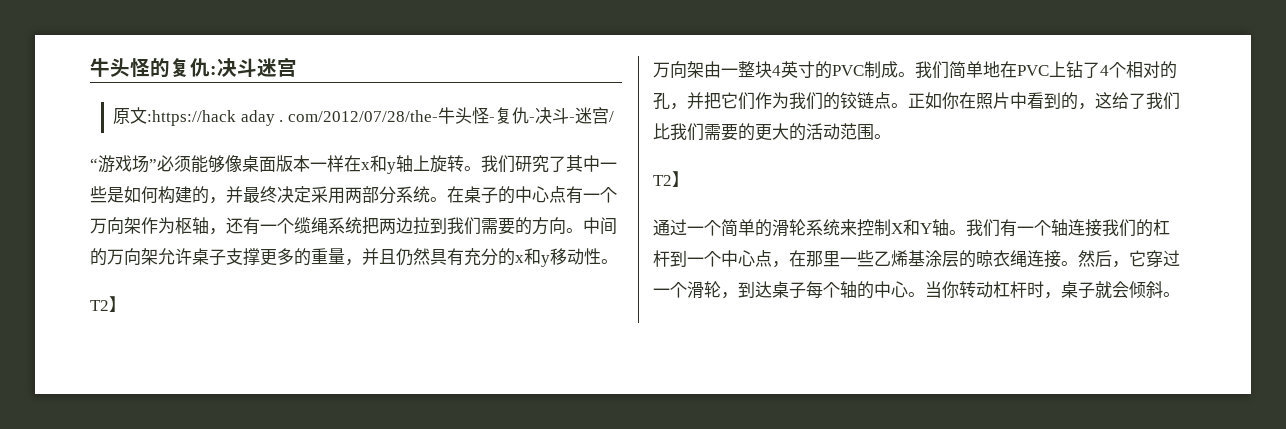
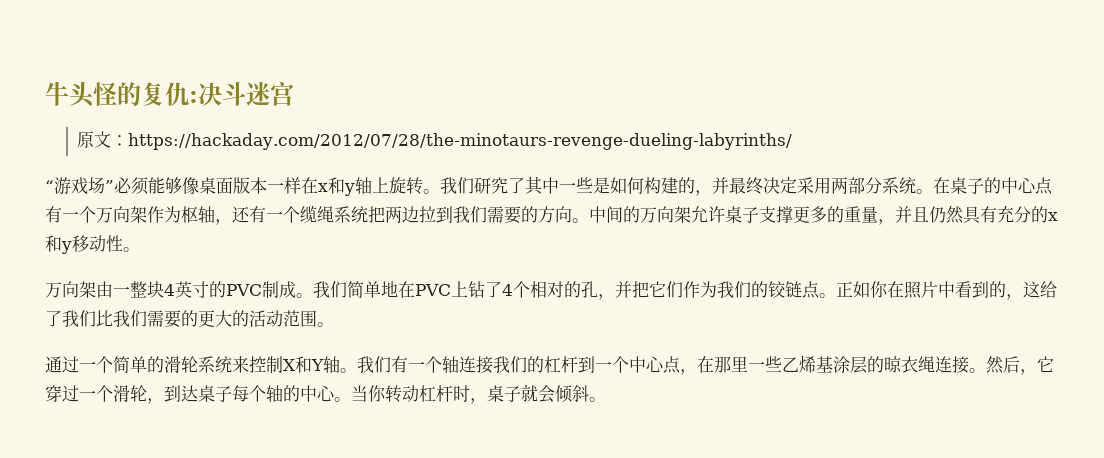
- 原文:https://hack aday . com/2012/07/28/the-牛头怪-复仇-决斗-迷宫/
+ 原文：https://hackaday.com/2012/07/28/the-minotaurs-revenge-dueling-labyrinths/
  中间的万向架允许桌子支撑更多的重量，并且仍然具有充分的x和y移动性。
- T2】
  正如你在照片中看到的，这给了我们比我们需要的更大的活动范围。
- T2】

